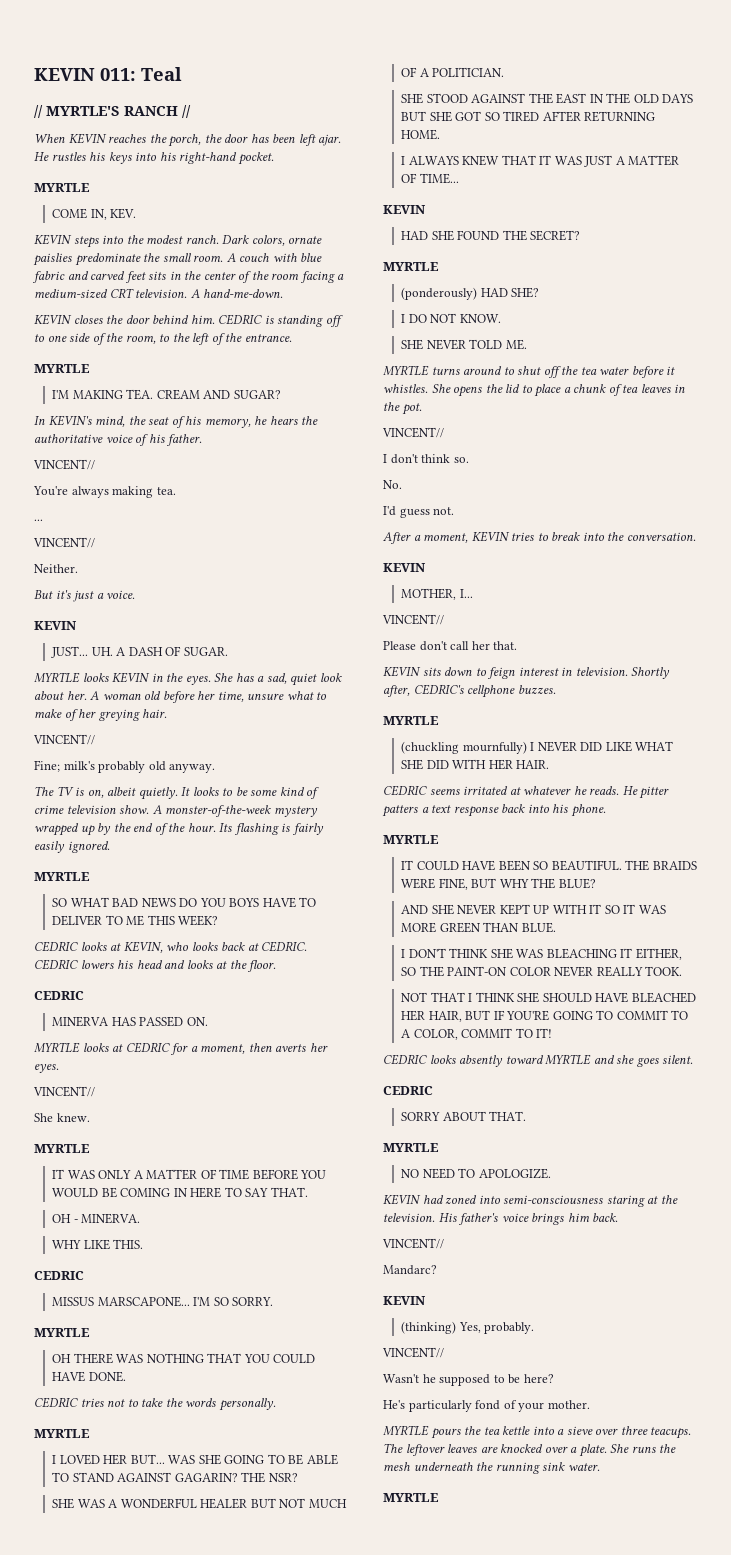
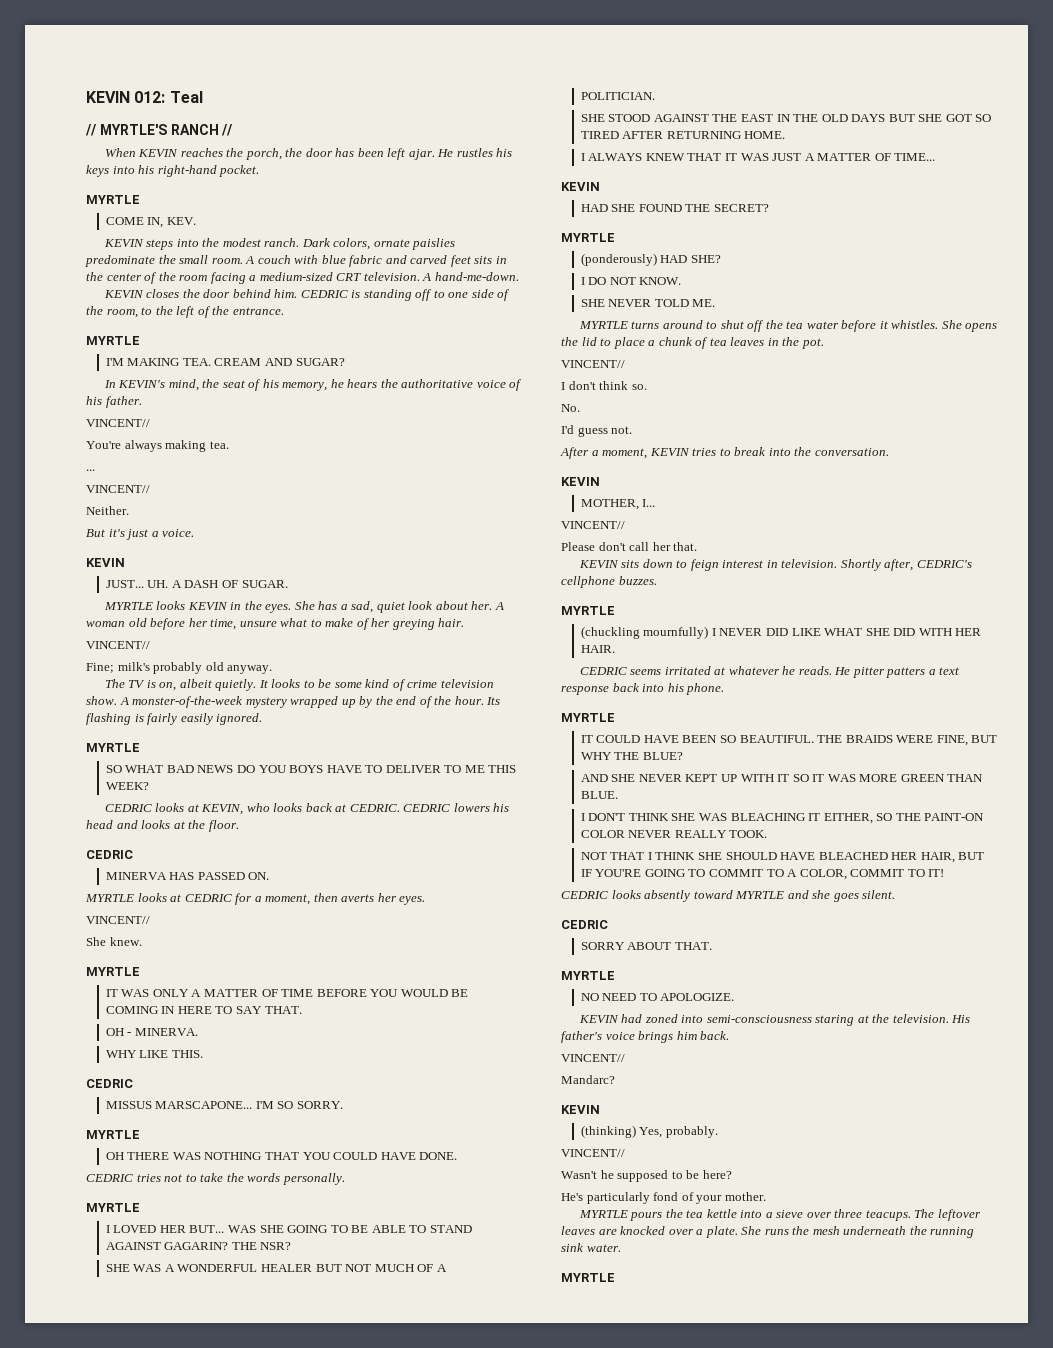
- KEVIN 011: Teal
+ KEVIN 012: Teal

